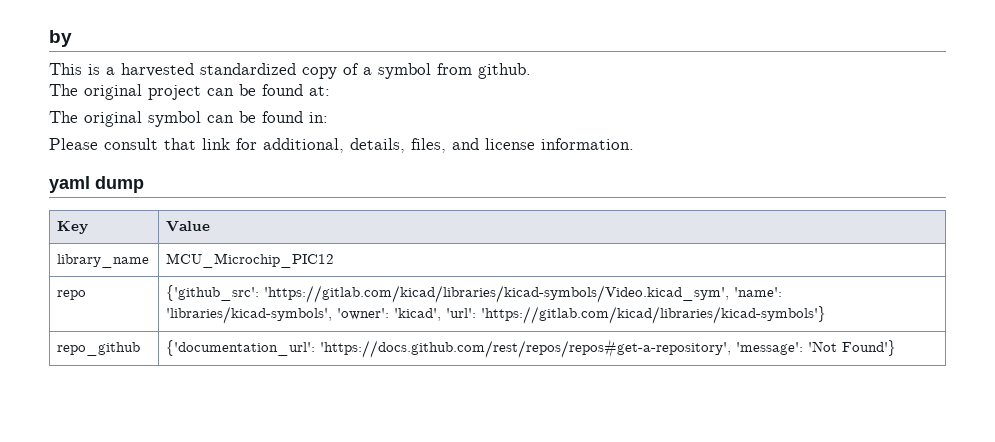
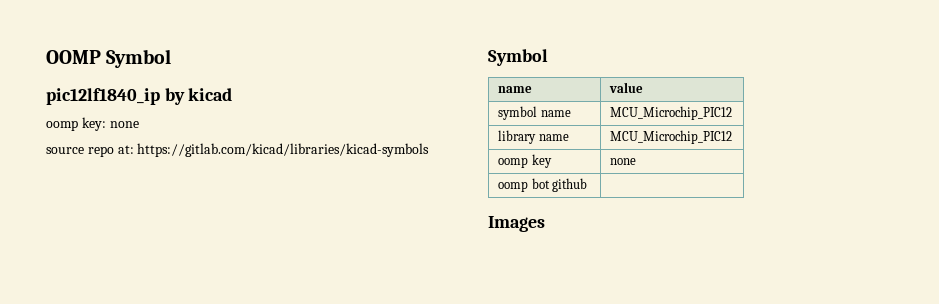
- by
- This is a harvested standardized copy of a symbol from github.
- The original project can be found at:
- The original symbol can be found in:
- Please consult that link for additional, details, files, and license information.
- yaml dump
- Key | Value
- library_name | MCU_Microchip_PIC12
- repo | {'github_src': 'https://gitlab.com/kicad/libraries/kicad-symbols/Video.kicad_sym', 'name': 'libraries/kicad-symbols', 'owner': 'kicad', 'url': 'https://gitlab.com/kicad/libraries/kicad-symbols'}
- repo_github | {'documentation_url': 'https://docs.github.com/rest/repos/repos#get-a-repository', 'message': 'Not Found'}
+ OOMP Symbol
+ pic12lf1840_ip by kicad
+ oomp key: none
+ source repo at: https://gitlab.com/kicad/libraries/kicad-symbols
+ Symbol
+ name | value
+ symbol name | MCU_Microchip_PIC12
+ library name | MCU_Microchip_PIC12
+ oomp key | none
+ oomp bot github |
+ Images

